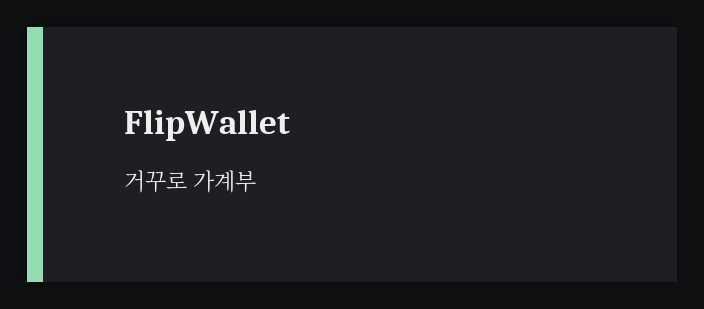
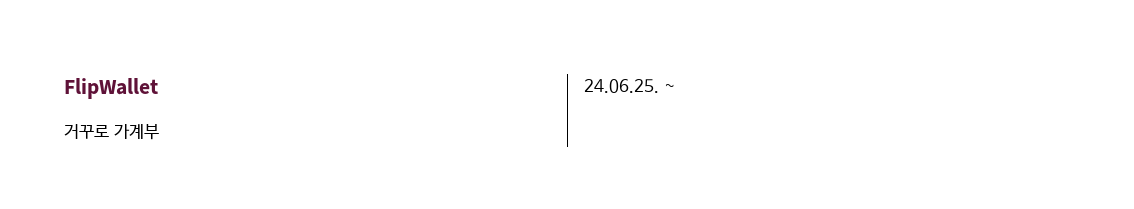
+ 24.06.25. ~

